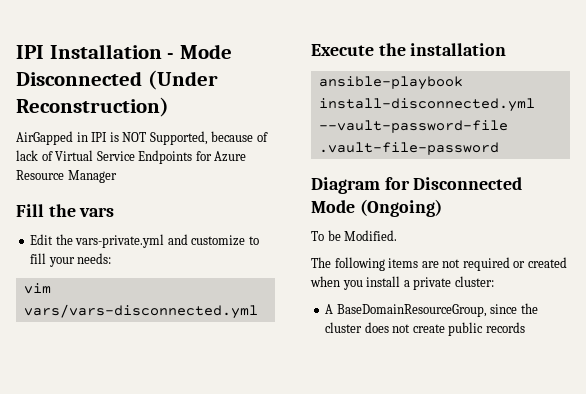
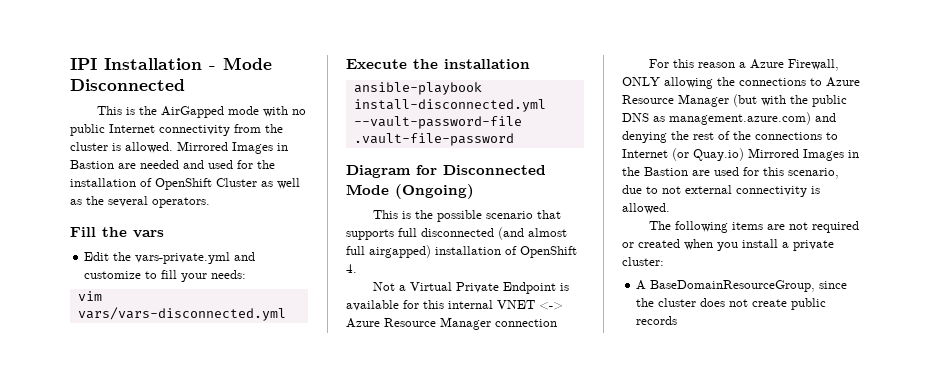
- IPI Installation - Mode Disconnected (Under Reconstruction)
- AirGapped in IPI is NOT Supported, because of lack of Virtual Service Endpoints for Azure Resource Manager
+ IPI Installation - Mode Disconnected
+ This is the AirGapped mode with no public Internet connectivity from the cluster is allowed. Mirrored Images in Bastion are needed and used for the installation of OpenShift Cluster as well as the several operators.
- To be Modified.
+ This is the possible scenario that supports full disconnected (and almost full airgapped) installation of OpenShift 4.
+ Not a Virtual Private Endpoint is available for this internal VNET <-> Azure Resource Manager connection
+ For this reason a Azure Firewall, ONLY allowing the connections to Azure Resource Manager (but with the public DNS as management.azure.com) and denying the rest of the connections to Internet (or Quay.io) Mirrored Images in the Bastion are used for this scenario, due to not external connectivity is allowed.

